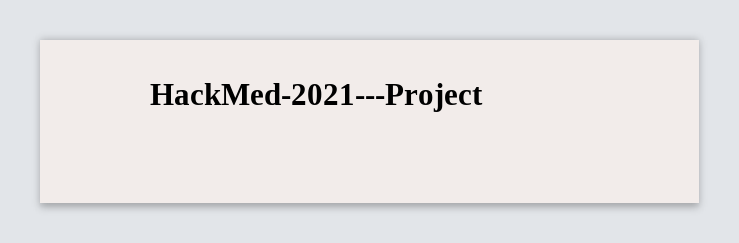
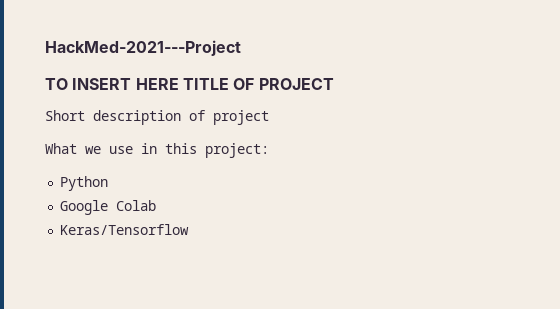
+ TO INSERT HERE TITLE OF PROJECT
+ Short description of project
+ What we use in this project:
+ Python
+ Google Colab
+ Keras/Tensorflow

